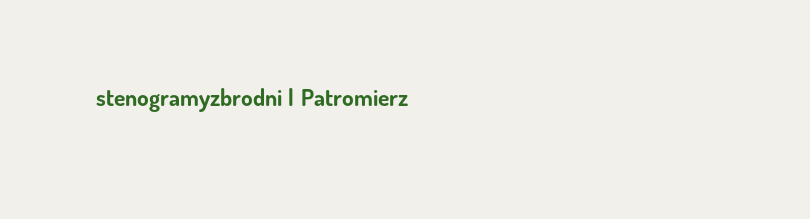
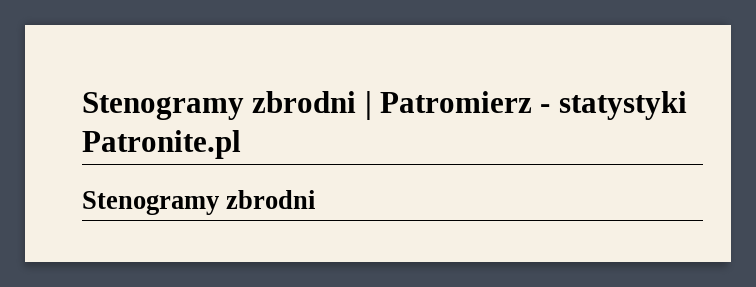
- stenogramyzbrodni | Patromierz
+ Stenogramy zbrodni | Patromierz - statystyki Patronite.pl
+ Stenogramy zbrodni

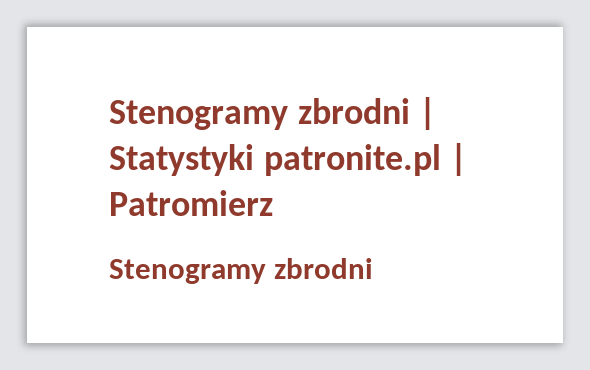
- Stenogramy zbrodni | Patromierz - statystyki Patronite.pl
+ Stenogramy zbrodni | Statystyki patronite.pl | Patromierz

